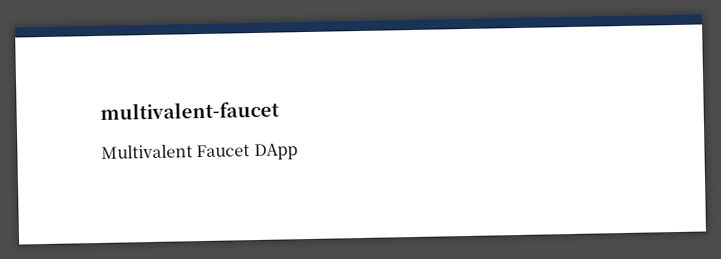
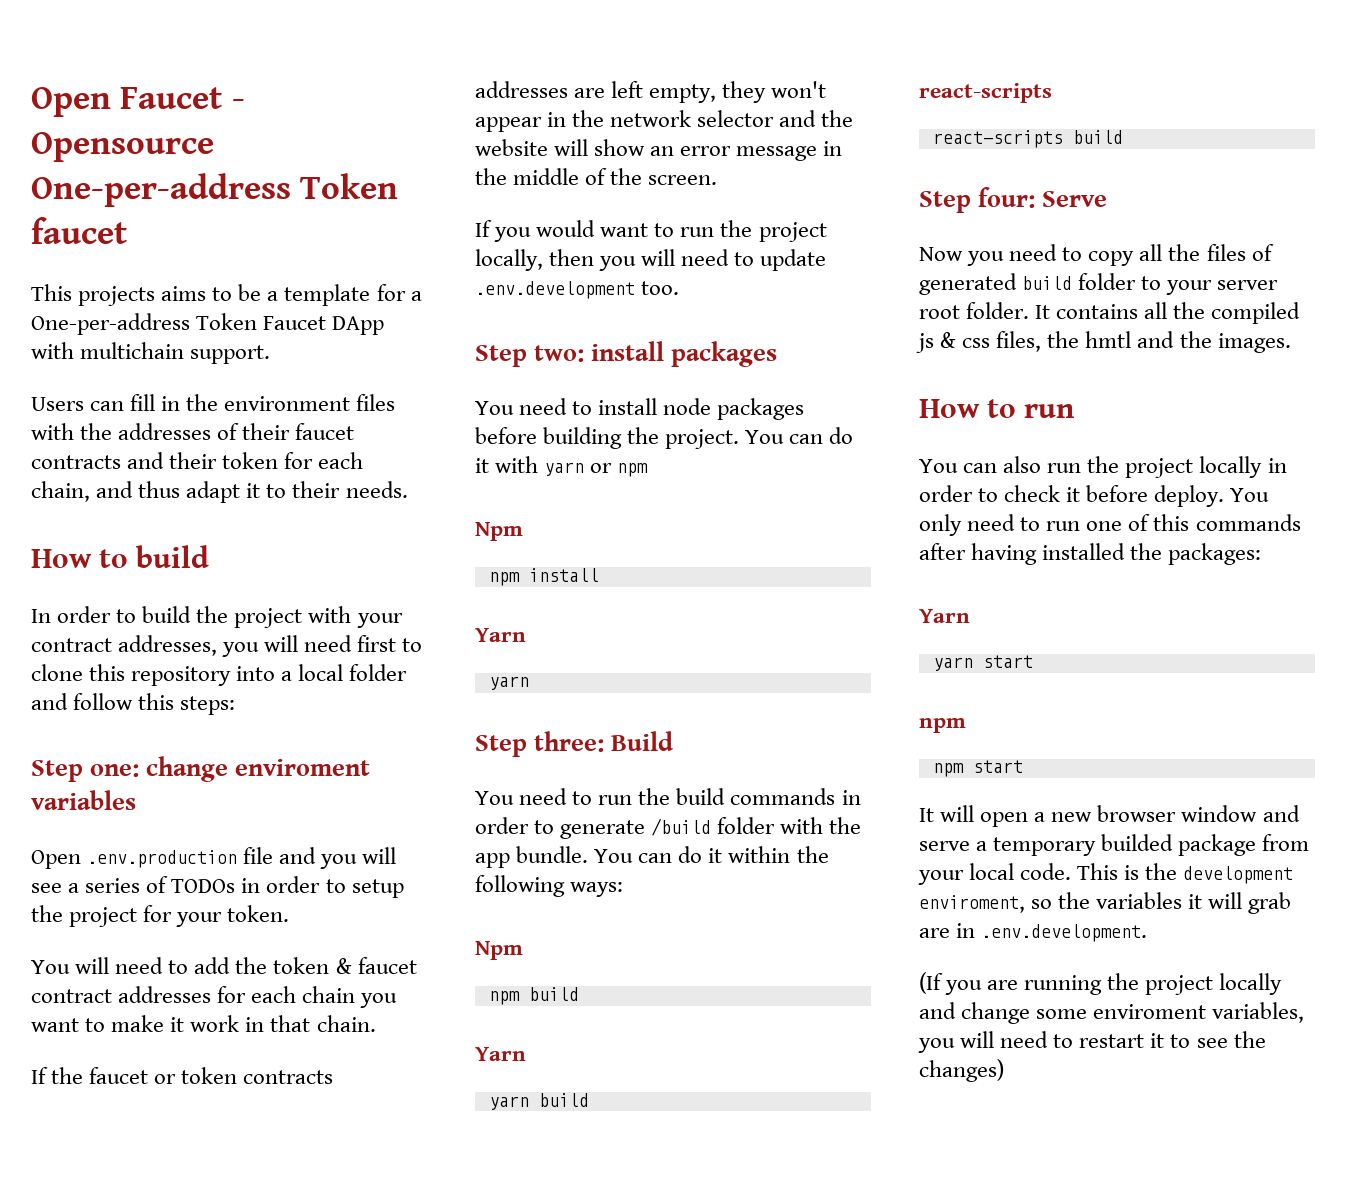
- multivalent-faucet
- Multivalent Faucet DApp
+ Open Faucet - Opensource One-per-address Token faucet
+ This projects aims to be a template for a One-per-address Token Faucet DApp with multichain support.
+ Users can fill in the environment files with the addresses of their faucet contracts and their token for each chain, and thus adapt it to their needs.
+ How to build
+ In order to build the project with your contract addresses, you will need first to clone this repository into a local folder and follow this steps:
+ Step one: change enviroment variables
+ Open .env.production file and you will see a series of TODOs in order to setup the project for your token.
+ You will need to add the token & faucet contract addresses for each chain you want to make it work in that chain.
+ If the faucet or token contracts addresses are left empty, they won't appear in the network selector and the website will show an error message in the middle of the screen.
+ If you would want to run the project locally, then you will need to update .env.development too.
+ Step two: install packages
+ You need to install node packages before building the project. You can do it with yarn or npm
+ Npm
+ npm install
+ Yarn
+ yarn
+ Step three: Build
+ You need to run the build commands in order to generate /build folder with the app bundle. You can do it within the following ways:
+ Npm
+ npm build
+ Yarn
+ yarn build
+ react-scripts
+ react-scripts build
+ Step four: Serve
+ Now you need to copy all the files of generated build folder to your server root folder. It contains all the compiled js & css files, the hmtl and the images.
+ How to run
+ You can also run the project locally in order to check it before deploy. You only need to run one of this commands after having installed the packages:
+ Yarn
+ yarn start
+ npm
+ npm start
+ It will open a new browser window and serve a temporary builded package from your local code. This is the development enviroment, so the variables it will grab are in .env.development.
+ (If you are running the project locally and change some enviroment variables, you will need to restart it to see the changes)

